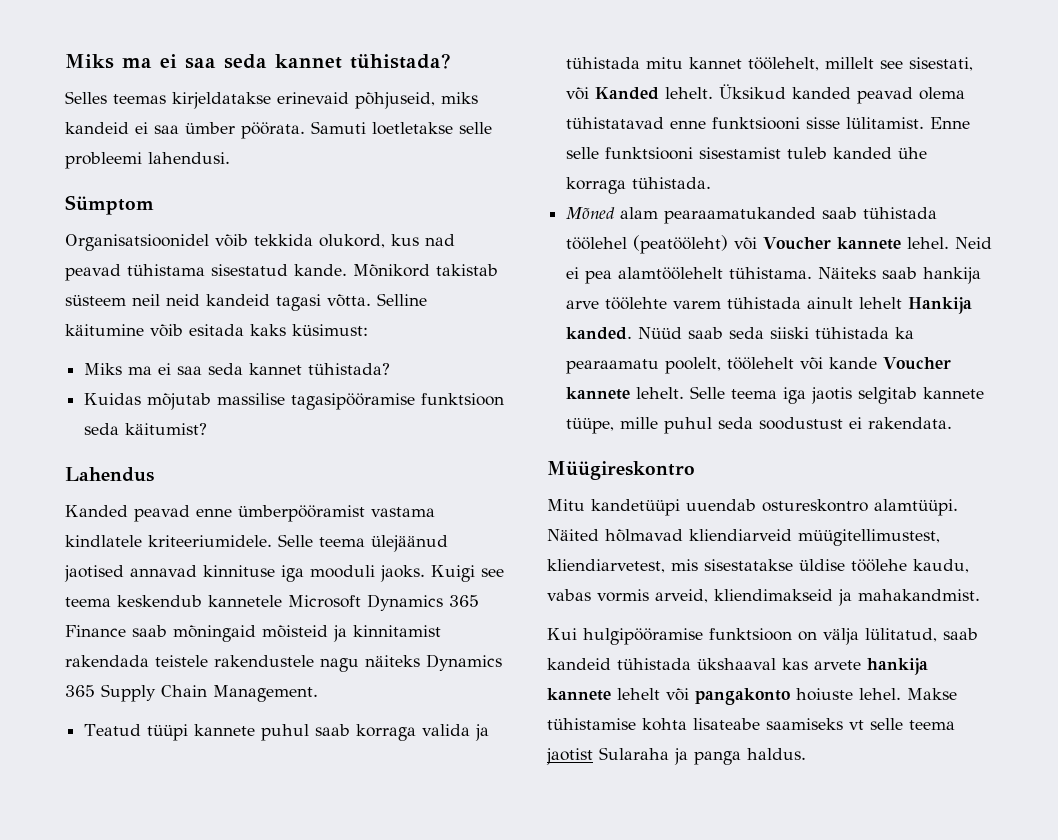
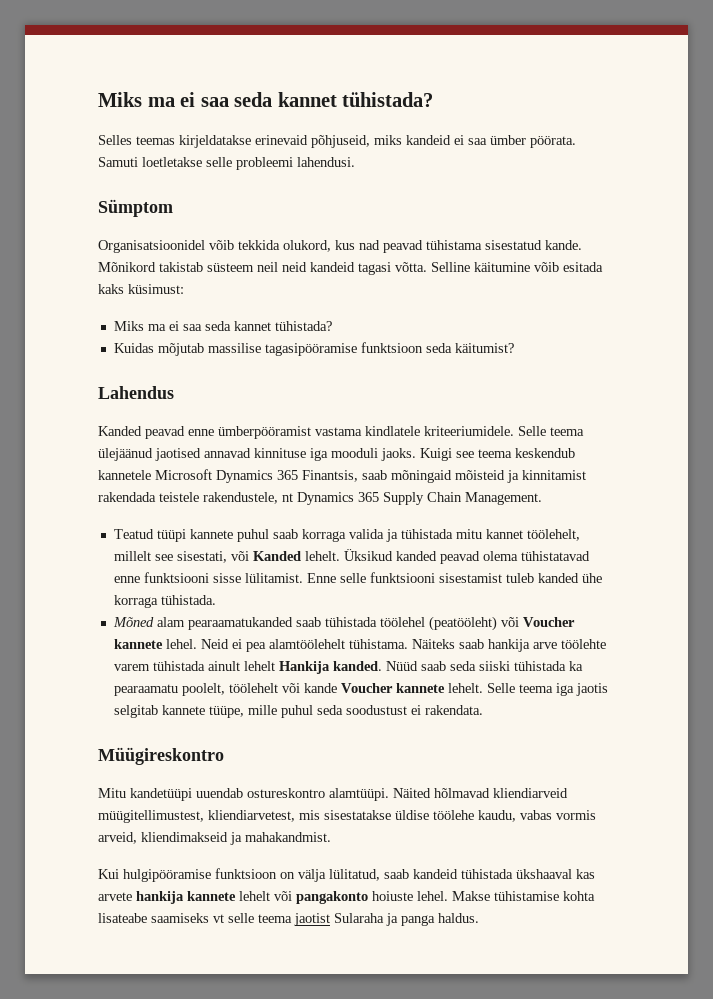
- Kuigi see teema keskendub kannetele Microsoft Dynamics 365 Finance saab mõningaid mõisteid ja kinnitamist rakendada teistele rakendustele nagu näiteks Dynamics 365 Supply Chain Management.
+ Kuigi see teema keskendub kannetele Microsoft Dynamics 365 Finantsis, saab mõningaid mõisteid ja kinnitamist rakendada teistele rakendustele, nt Dynamics 365 Supply Chain Management.

